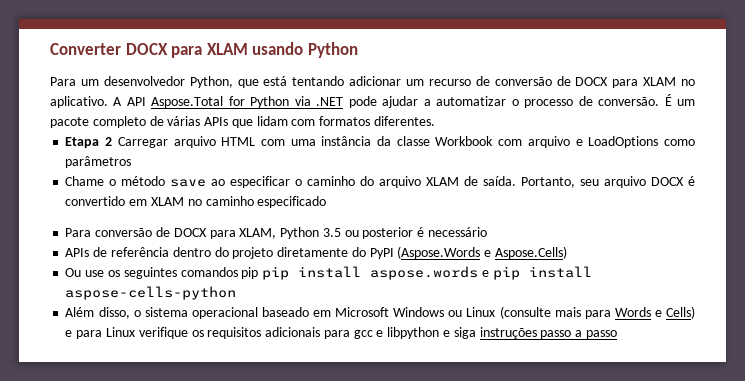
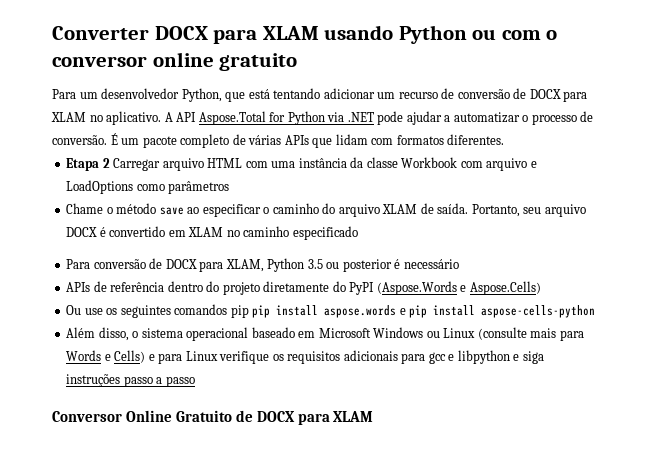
- Converter DOCX para XLAM usando Python
+ Converter DOCX para XLAM usando Python ou com o conversor online gratuito
+ Conversor Online Gratuito de DOCX para XLAM

